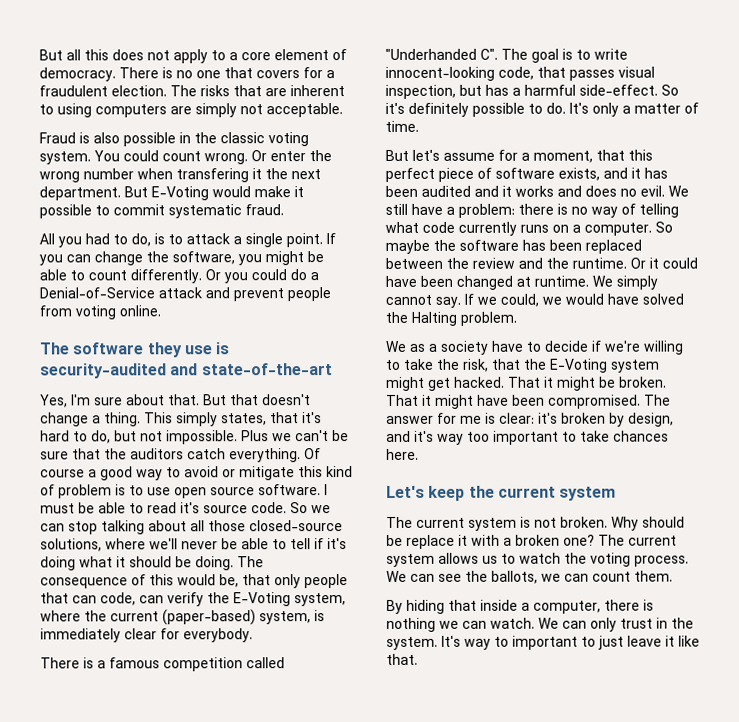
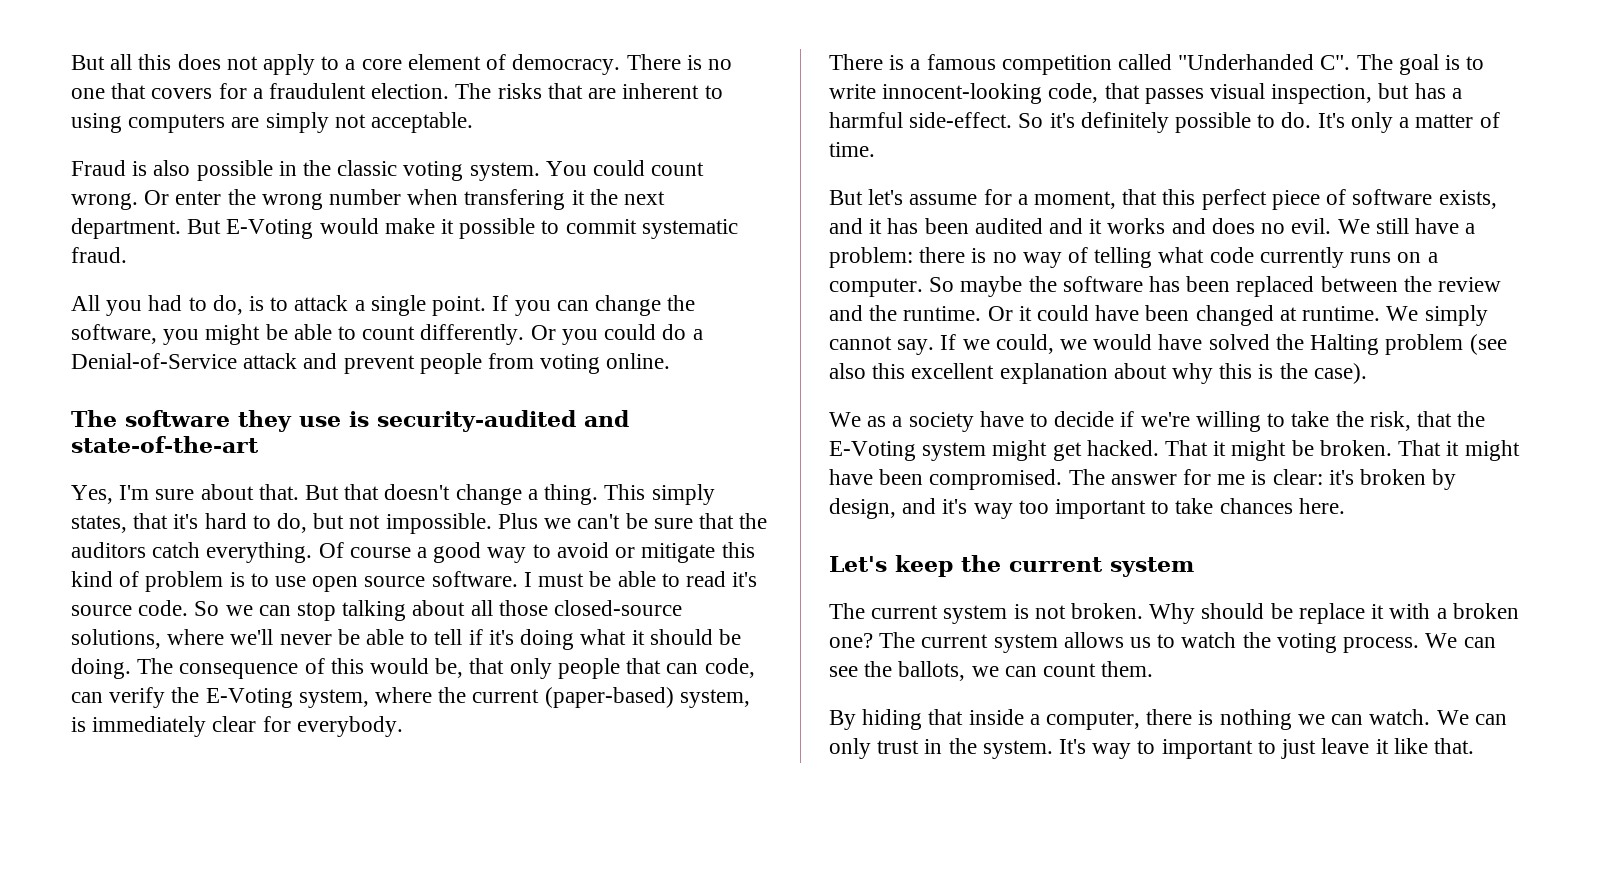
- If we could, we would have solved the Halting problem.
+ If we could, we would have solved the Halting problem (see also this excellent explanation about why this is the case).

